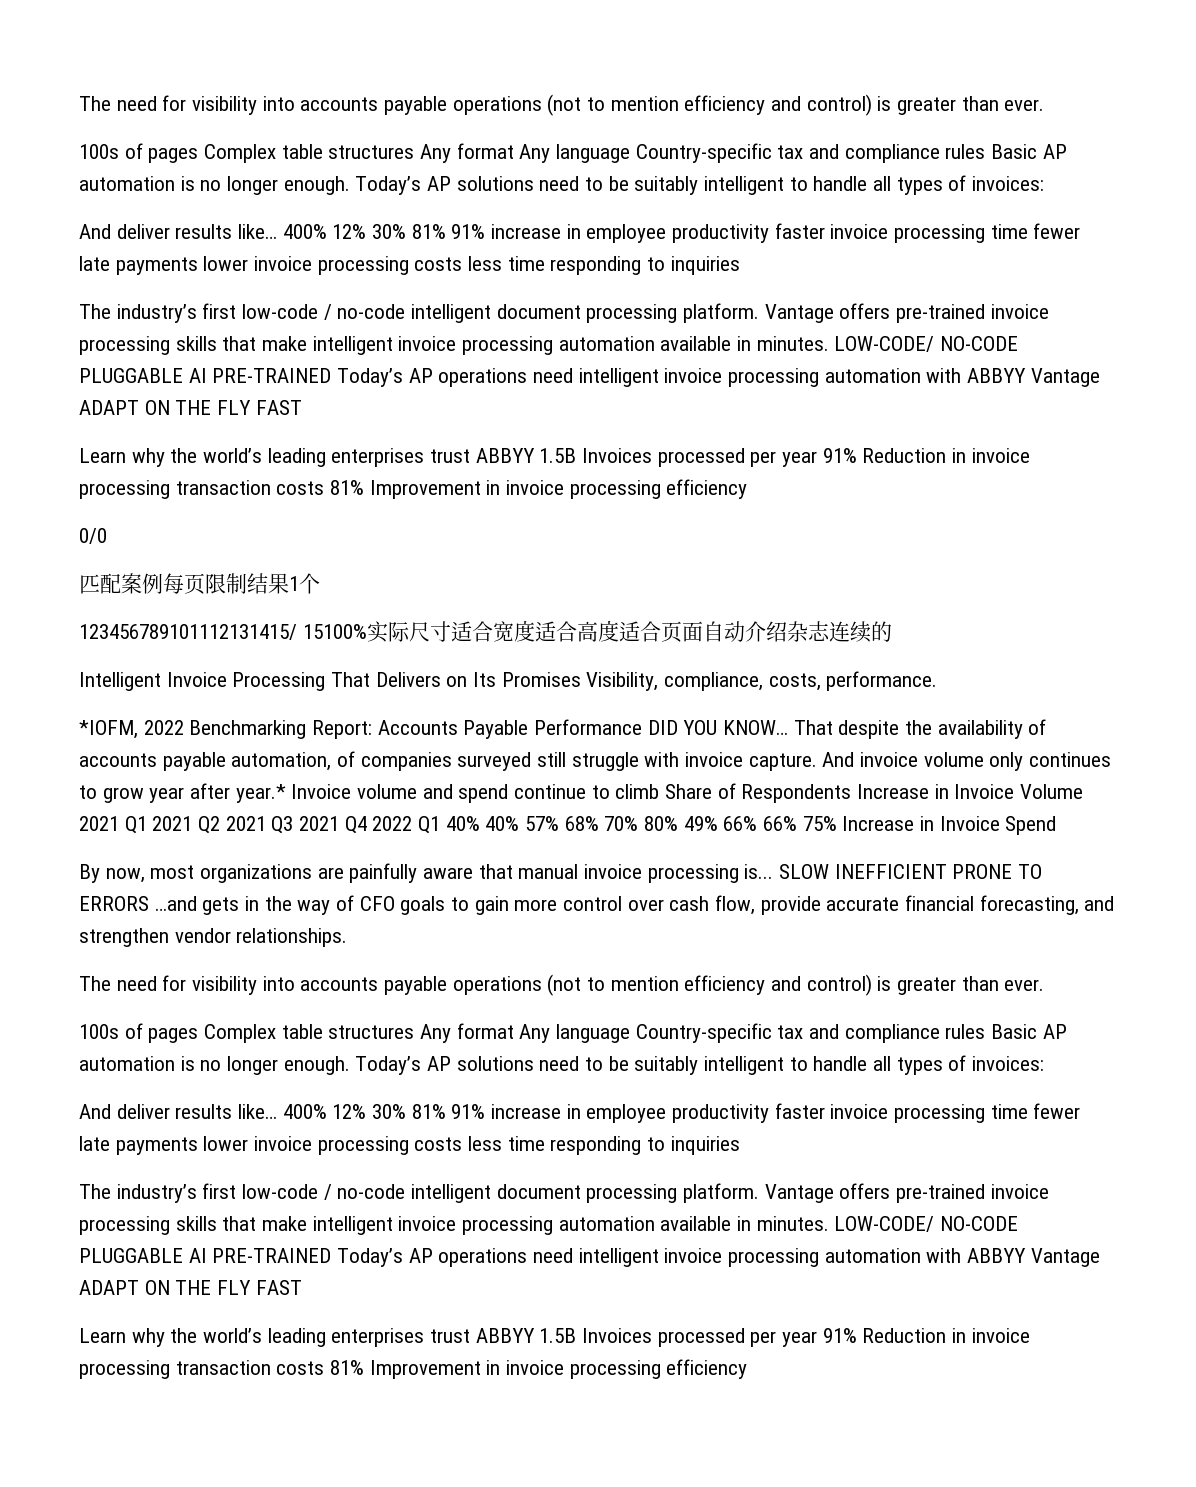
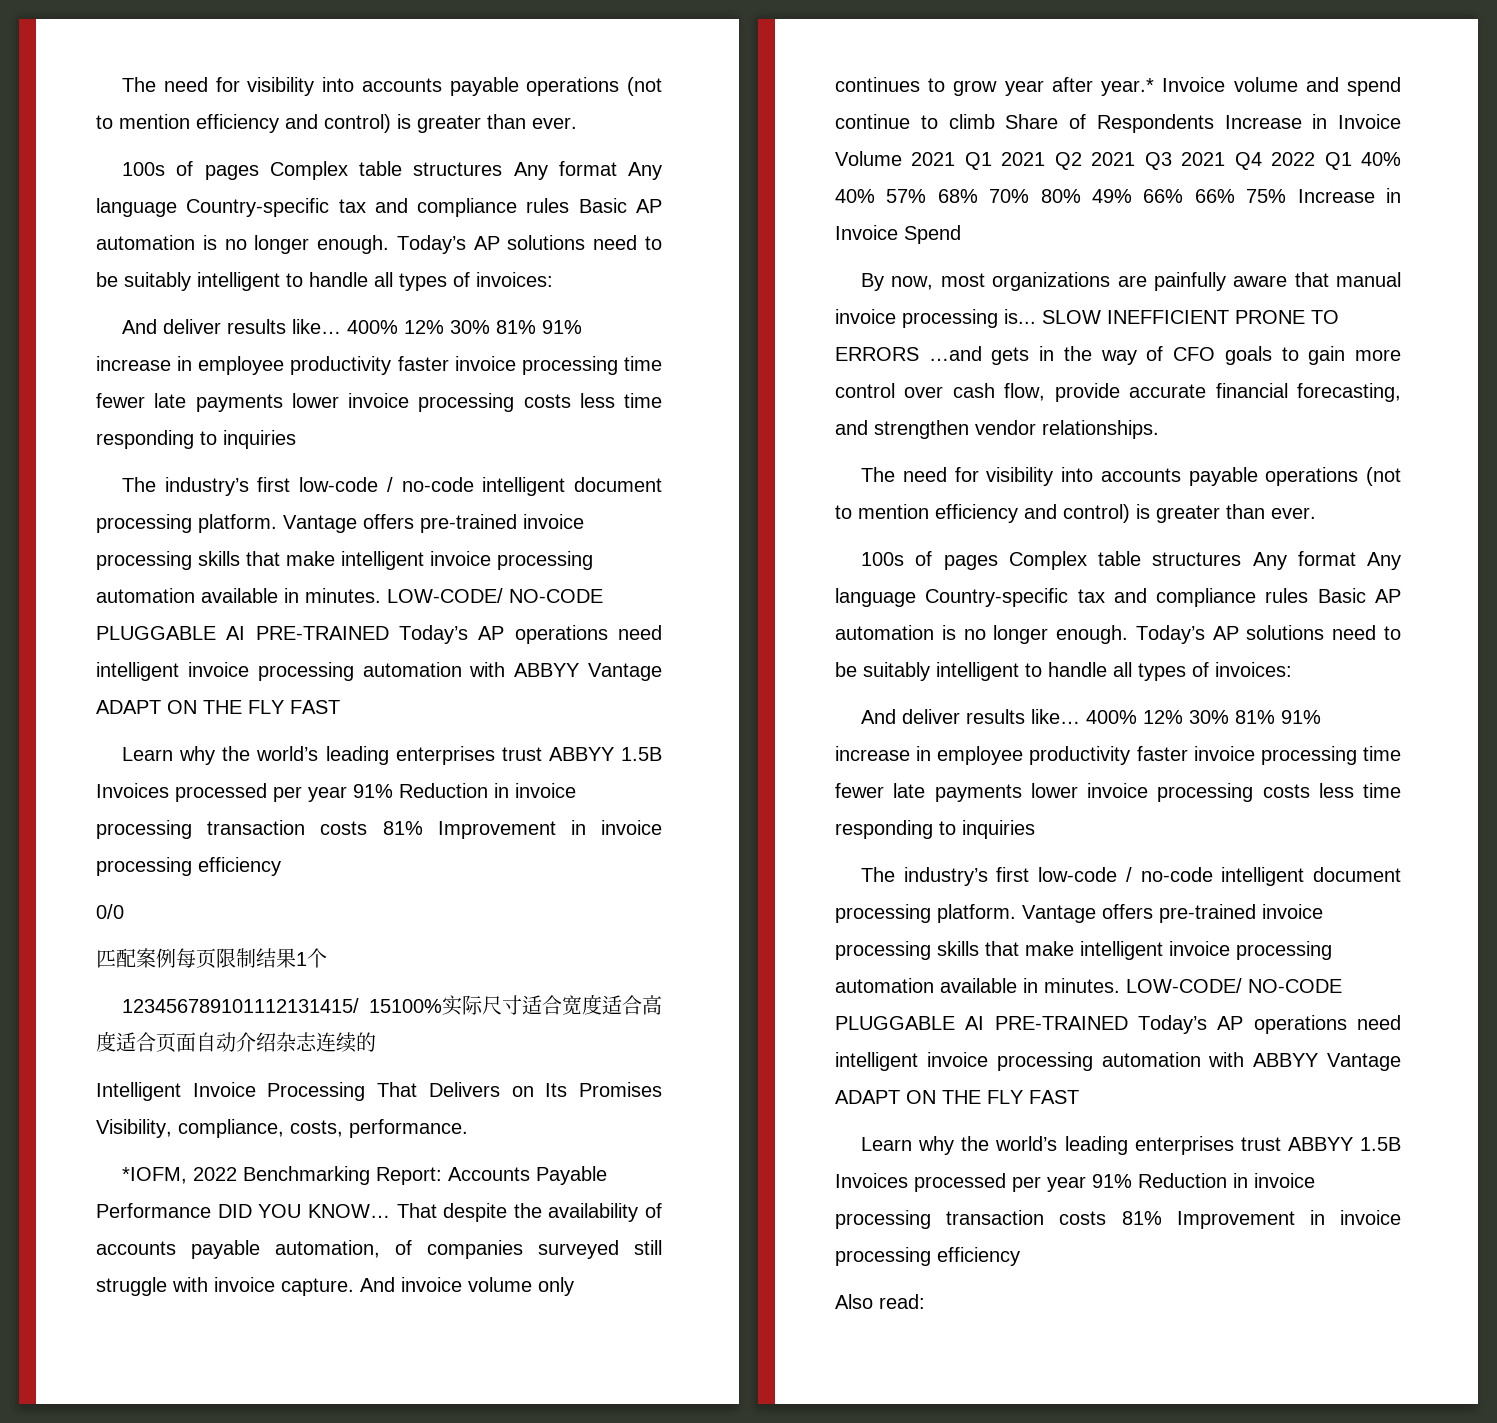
+ Also read:

